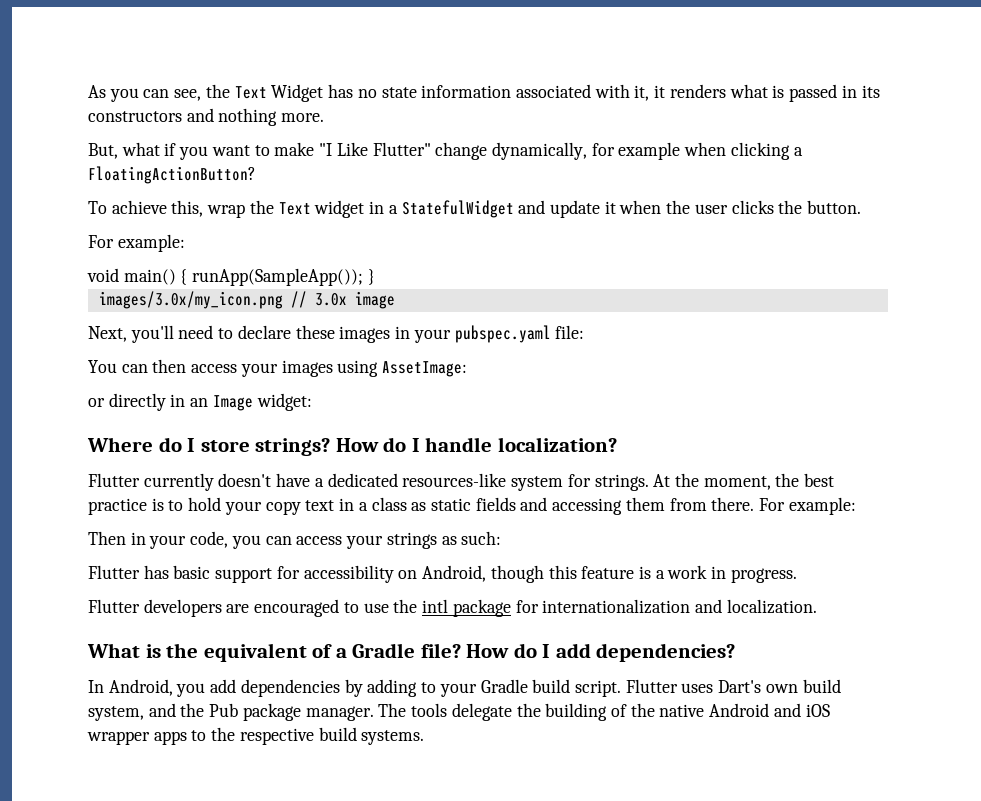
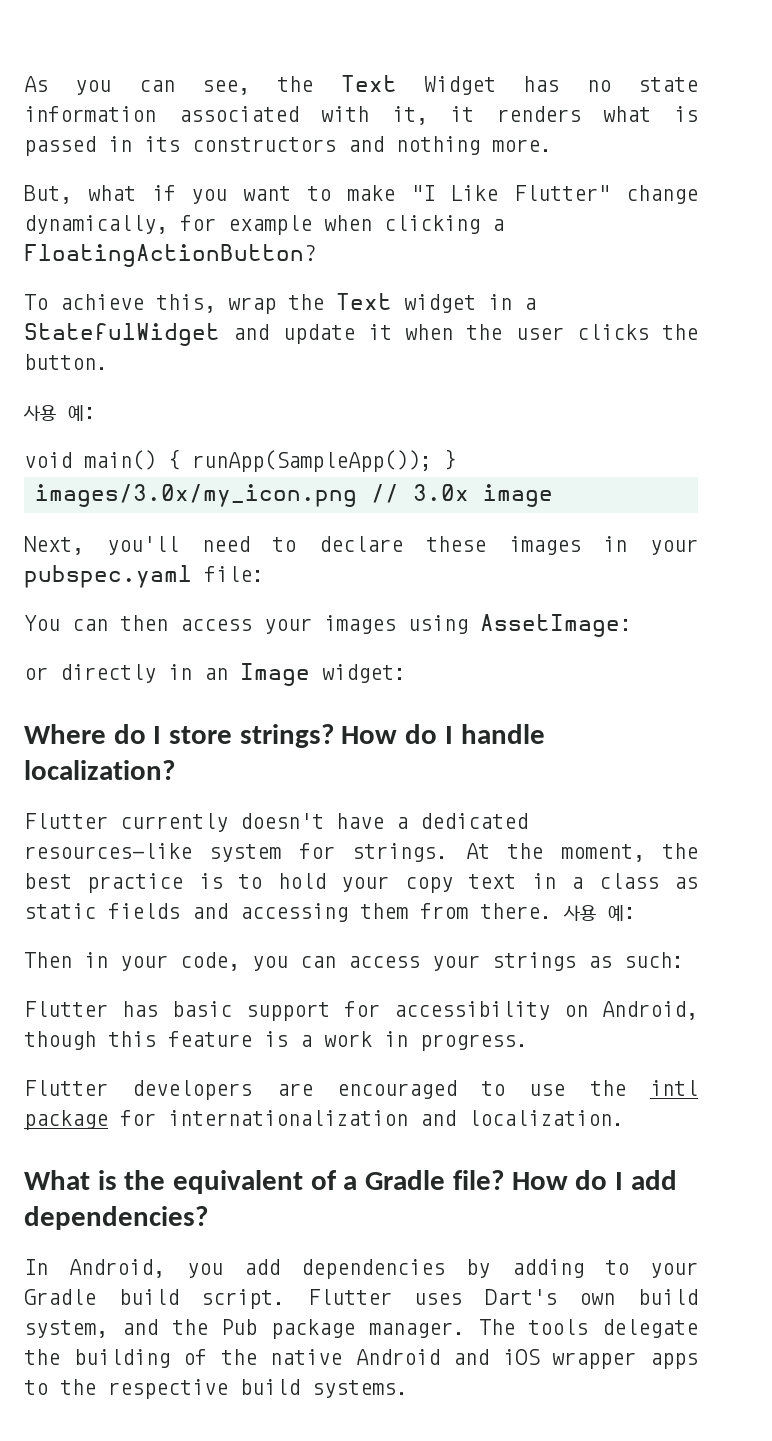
  To achieve this, wrap the Text widget in a StatefulWidget and update it when the user clicks the button.
- For example:
+ 사용 예:
- At the moment, the best practice is to hold your copy text in a class as static fields and accessing them from there. For example:
+ At the moment, the best practice is to hold your copy text in a class as static fields and accessing them from there. 사용 예:

